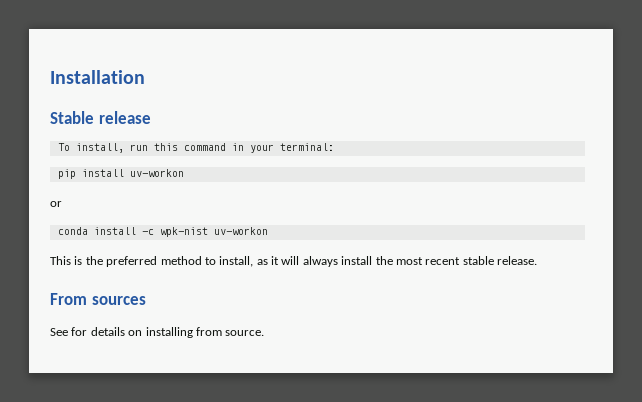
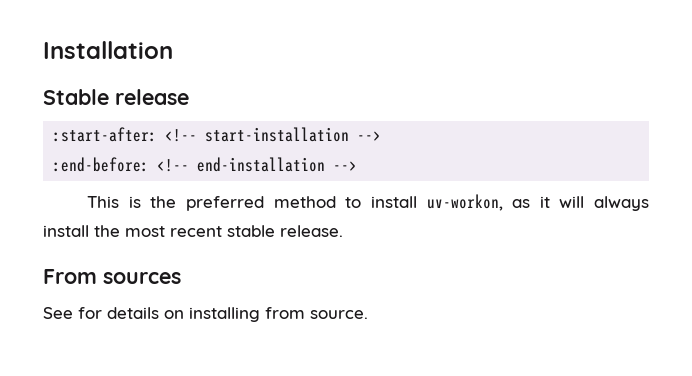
- To install, run this command in your terminal:
- pip install uv-workon
- or
- conda install -c wpk-nist uv-workon
+ :start-after: <!-- start-installation -->
+ :end-before: <!-- end-installation -->
- This is the preferred method to install, as it will always install the most recent stable release.
+ This is the preferred method to install uv-workon, as it will always install the most recent stable release.

